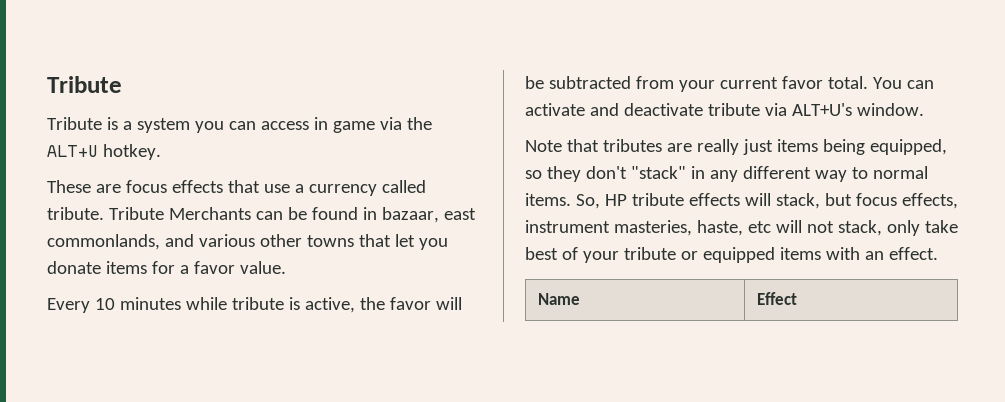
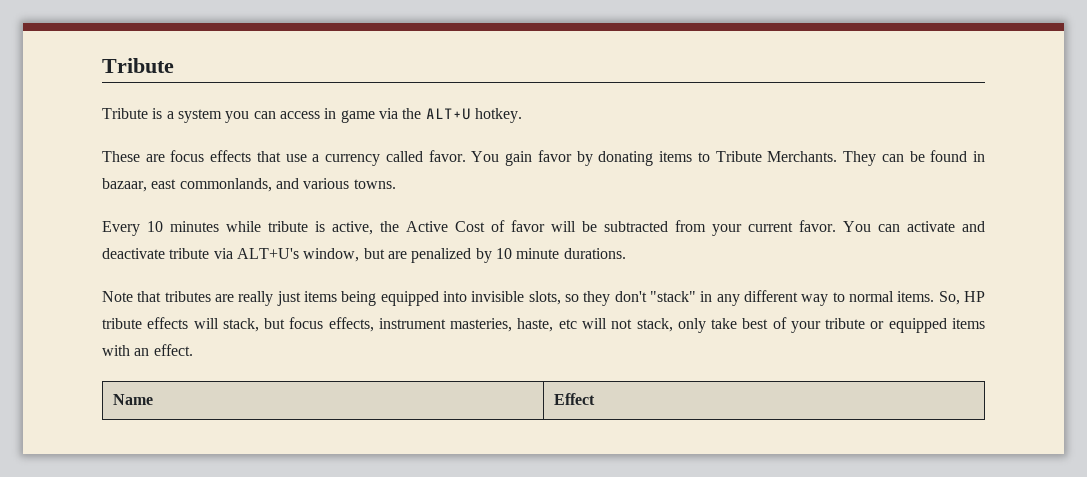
- These are focus effects that use a currency called tribute. Tribute Merchants can be found in bazaar, east commonlands, and various other towns that let you donate items for a favor value.
+ These are focus effects that use a currency called favor. You gain favor by donating items to Tribute Merchants. They can be found in bazaar, east commonlands, and various towns.
- Every 10 minutes while tribute is active, the favor will be subtracted from your current favor total.
+ Every 10 minutes while tribute is active, the Active Cost of favor will be subtracted from your current favor.
- You can activate and deactivate tribute via ALT+U's window.
+ You can activate and deactivate tribute via ALT+U's window, but are penalized by 10 minute durations.
- Note that tributes are really just items being equipped, so they don't "stack" in any different way to normal items.
+ Note that tributes are really just items being equipped into invisible slots, so they don't "stack" in any different way to normal items.

